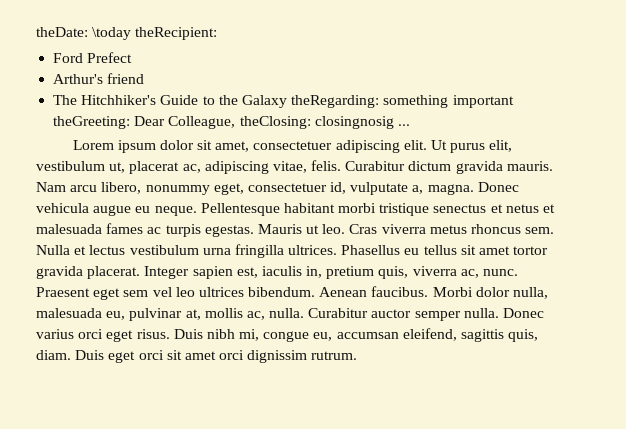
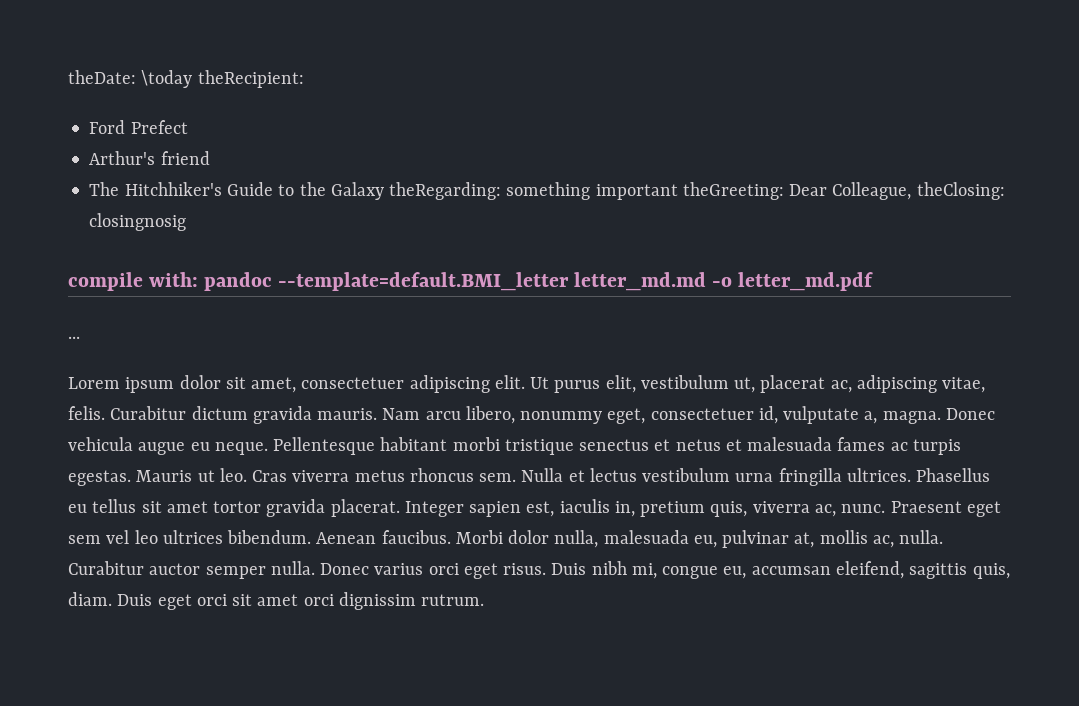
- The Hitchhiker's Guide to the Galaxy theRegarding: something important theGreeting: Dear Colleague, theClosing: closingnosig ...
+ The Hitchhiker's Guide to the Galaxy theRegarding: something important theGreeting: Dear Colleague, theClosing: closingnosig
+ compile with: pandoc --template=default.BMI_letter letter_md.md -o letter_md.pdf
+ ...

